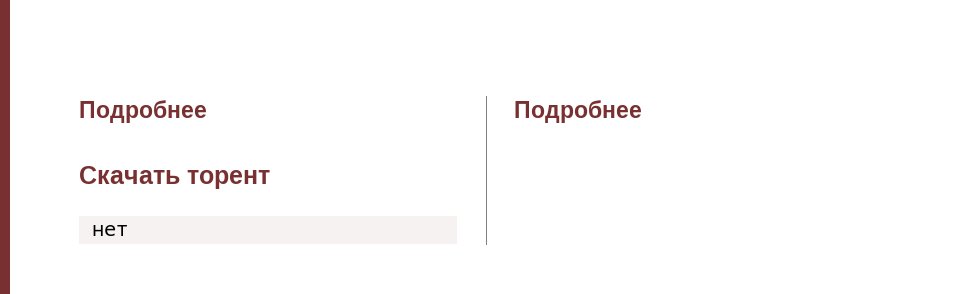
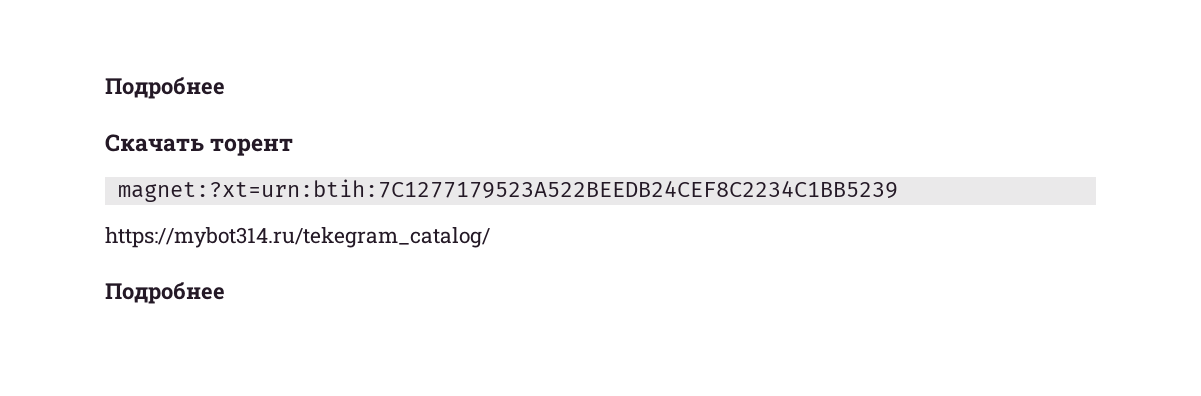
- нет
+ magnet:?xt=urn:btih:7C1277179523A522BEEDB24CEF8C2234C1BB5239
+ https://mybot314.ru/tekegram_catalog/

